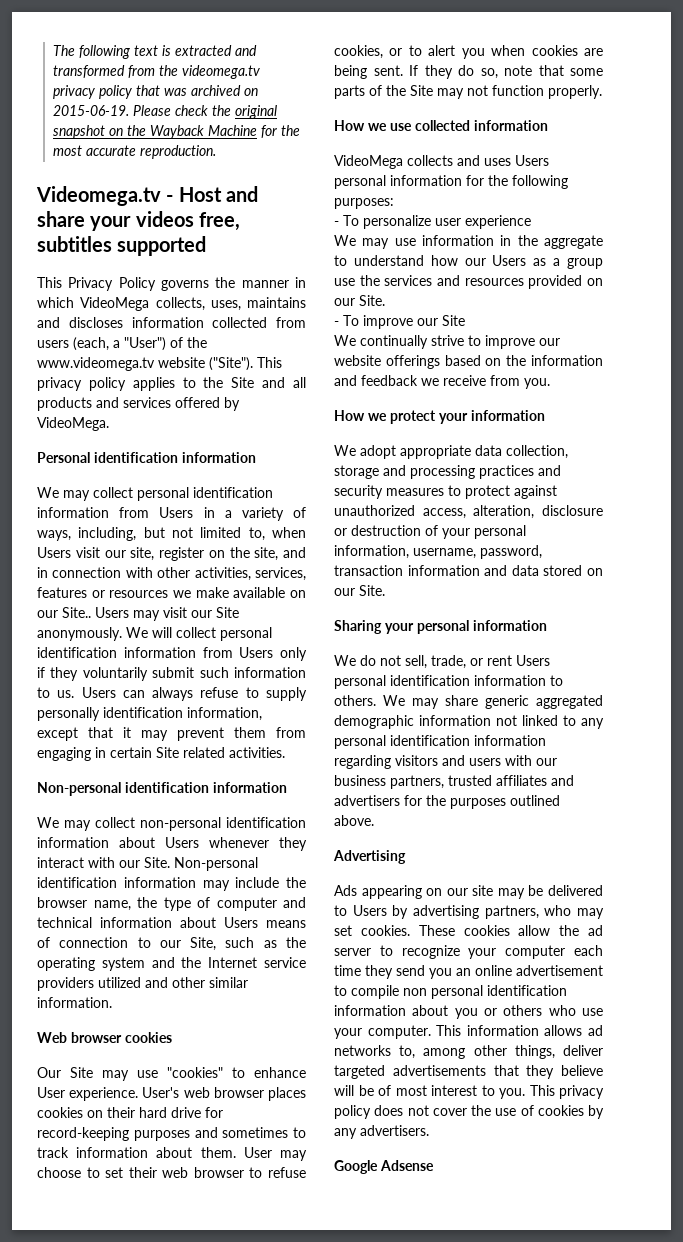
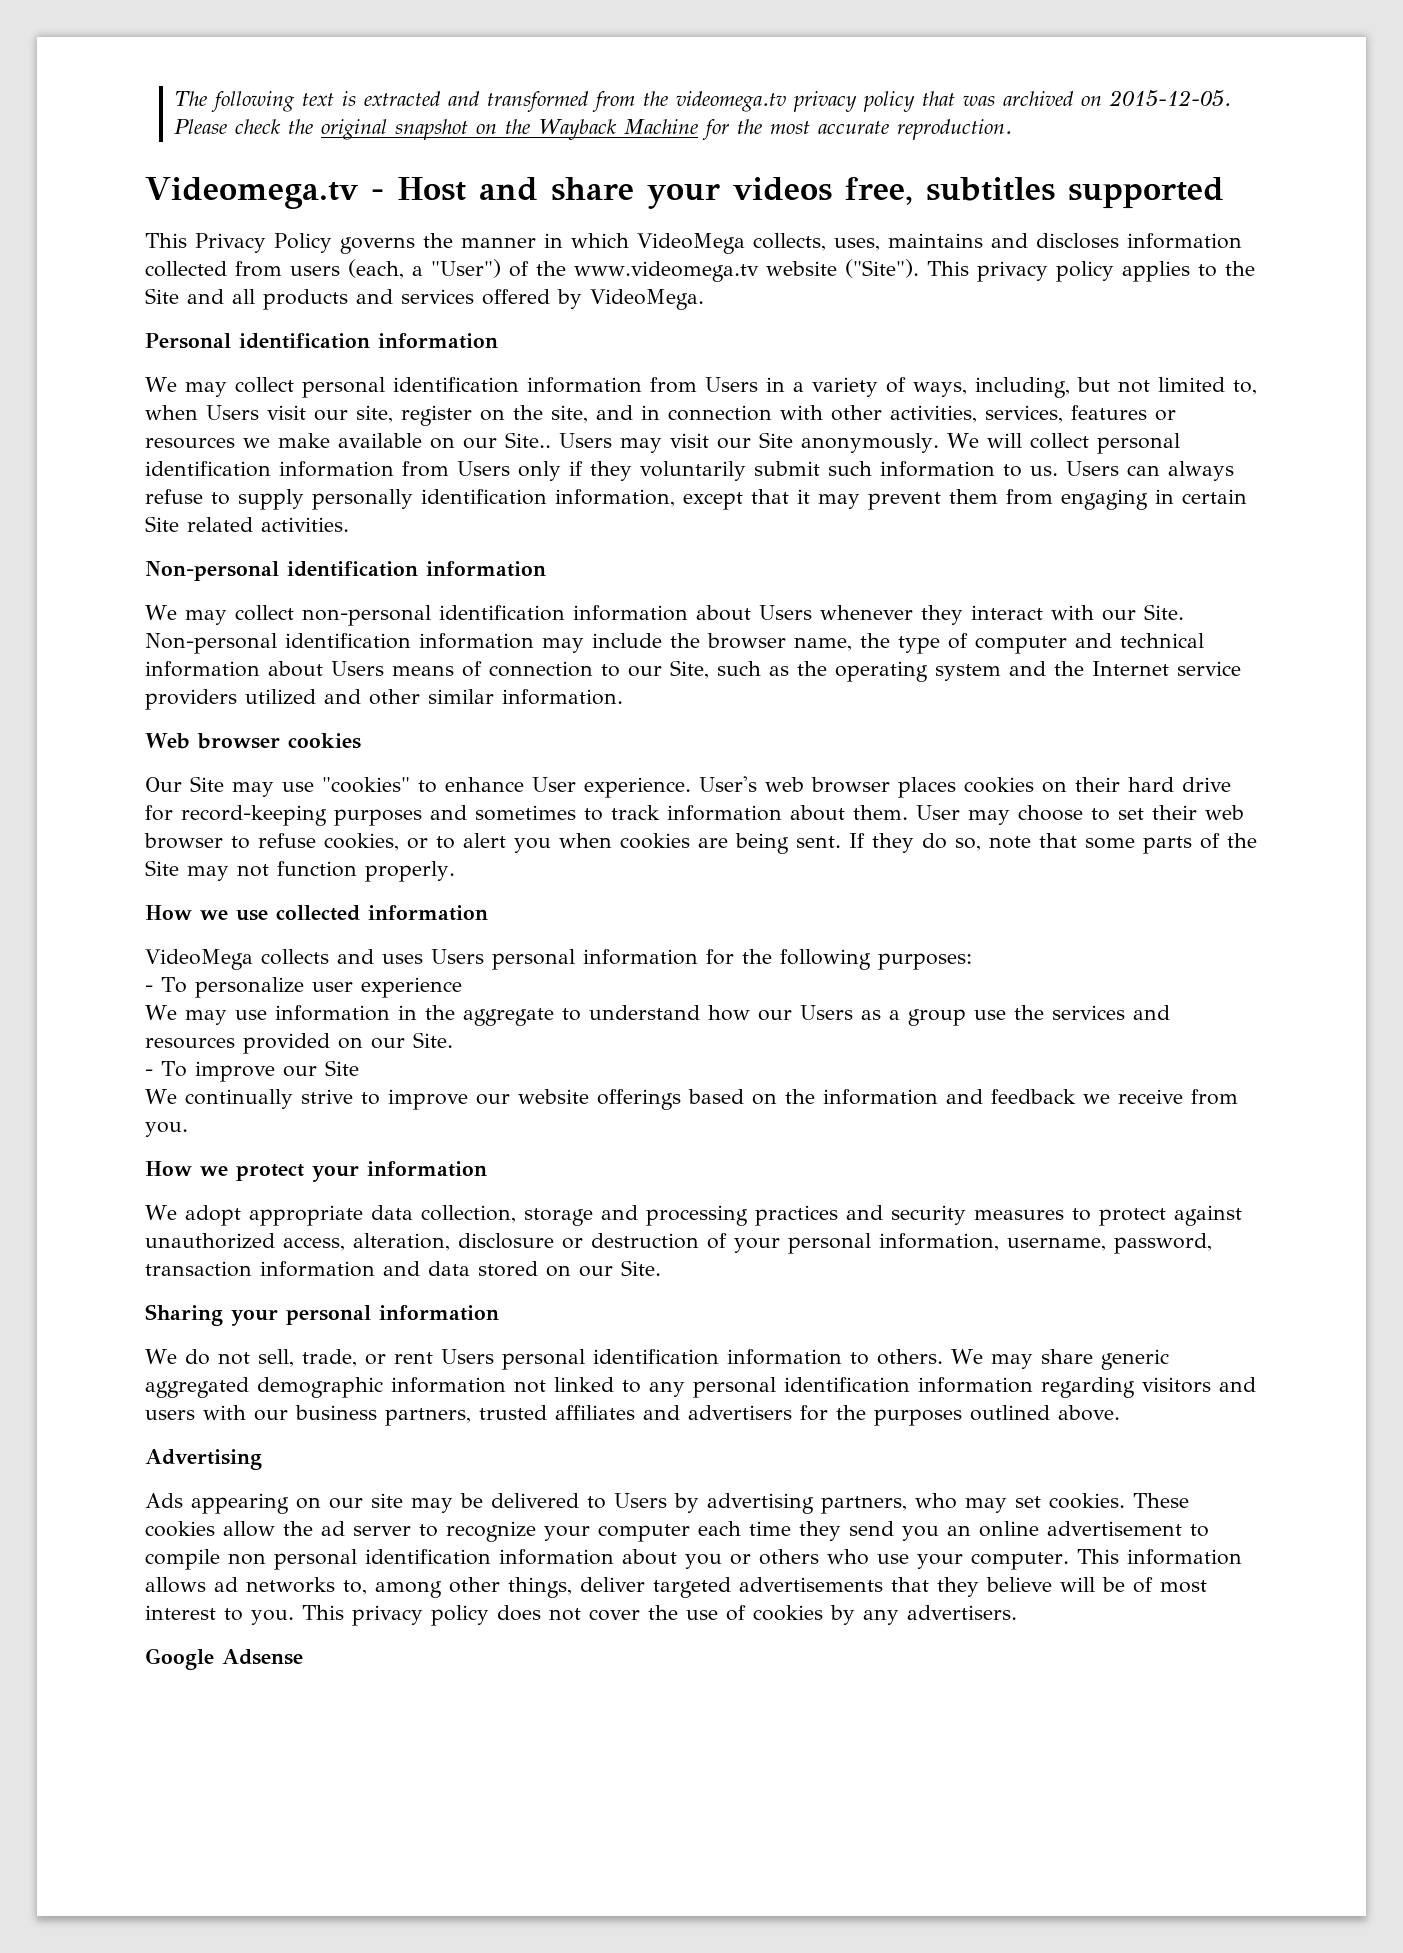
- The following text is extracted and transformed from the videomega.tv privacy policy that was archived on 2015-06-19.
+ The following text is extracted and transformed from the videomega.tv privacy policy that was archived on 2015-12-05.

